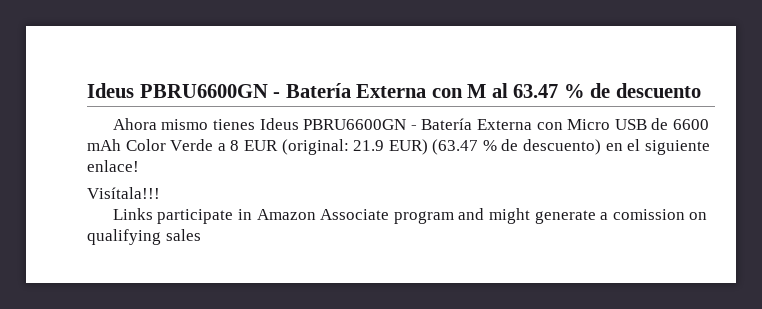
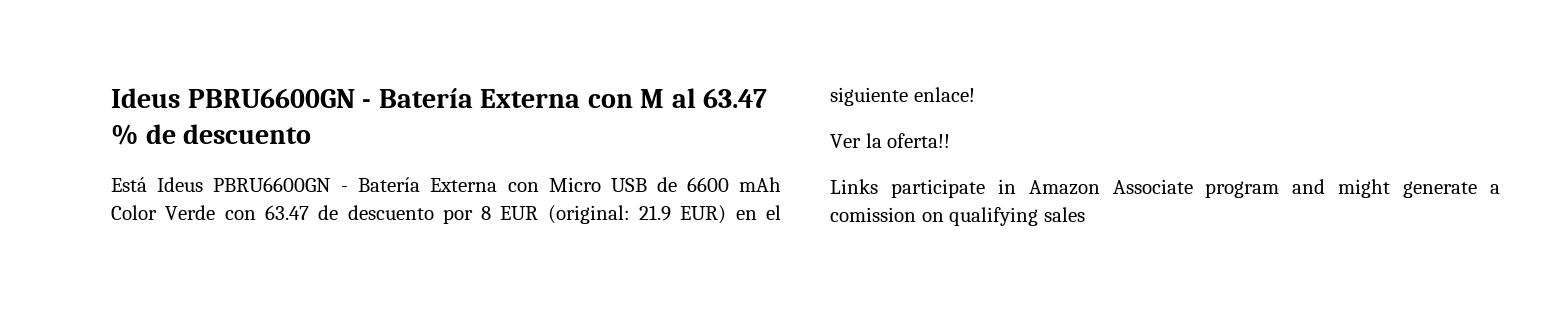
- Ahora mismo tienes Ideus PBRU6600GN - Batería Externa con Micro USB de 6600 mAh Color Verde a 8 EUR (original: 21.9 EUR) (63.47 % de descuento) en el siguiente enlace!
+ Está Ideus PBRU6600GN - Batería Externa con Micro USB de 6600 mAh Color Verde con 63.47 de descuento por 8 EUR (original: 21.9 EUR) en el siguiente enlace!
- Visítala!!!
+ Ver la oferta!!

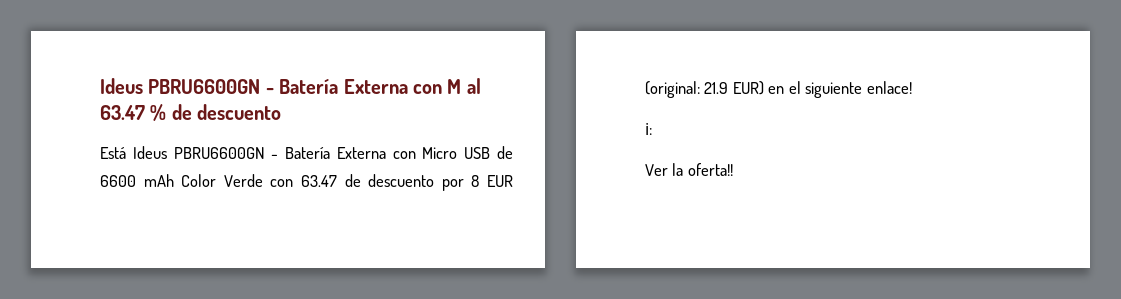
+ ℹ:
- Links participate in Amazon Associate program and might generate a comission on qualifying sales

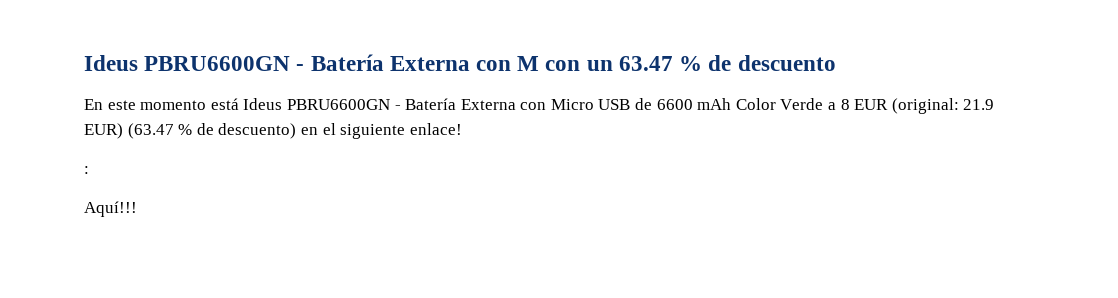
- Ideus PBRU6600GN - Batería Externa con M al 63.47 % de descuento
+ Ideus PBRU6600GN - Batería Externa con M con un 63.47 % de descuento
- Está Ideus PBRU6600GN - Batería Externa con Micro USB de 6600 mAh Color Verde con 63.47 de descuento por 8 EUR (original: 21.9 EUR) en el siguiente enlace!
+ En este momento está Ideus PBRU6600GN - Batería Externa con Micro USB de 6600 mAh Color Verde a 8 EUR (original: 21.9 EUR) (63.47 % de descuento) en el siguiente enlace!
- ℹ:
- Ver la oferta!!
+ :
+ Aquí!!!

